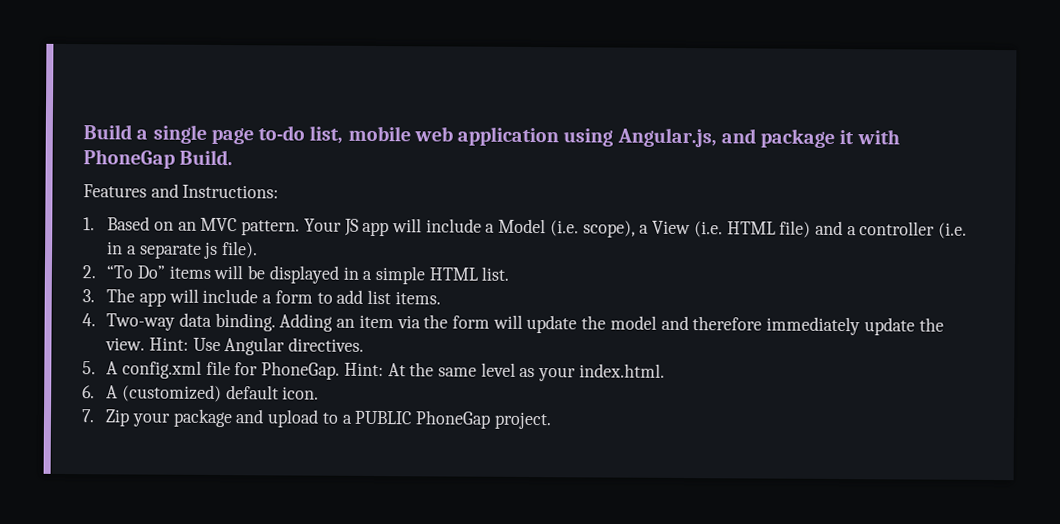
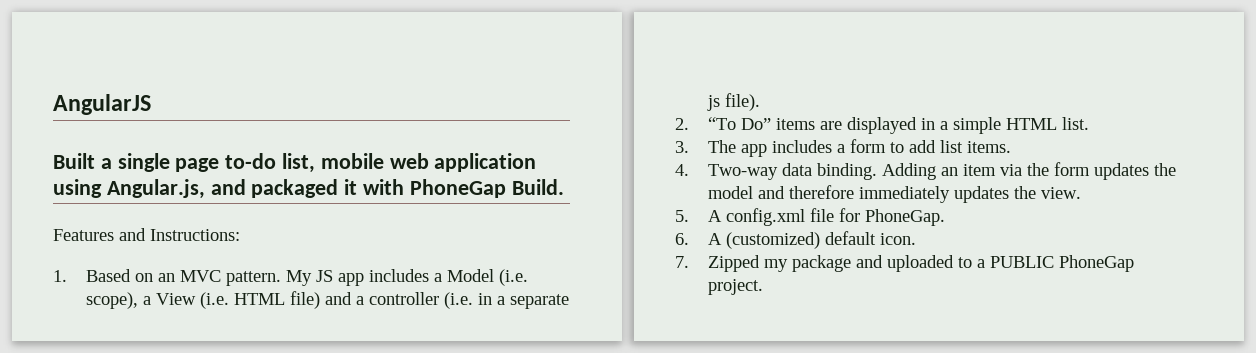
- Build a single page to-do list, mobile web application using Angular.js, and package it with PhoneGap Build.
+ AngularJS
+ Built a single page to-do list, mobile web application using Angular.js, and packaged it with PhoneGap Build.
- Your JS app will include a Model (i.e. scope), a View (i.e. HTML file) and a controller (i.e. in a separate js file).
+ My JS app includes a Model (i.e. scope), a View (i.e. HTML file) and a controller (i.e. in a separate js file).
- 2. “To Do” items will be displayed in a simple HTML list.
+ 2. “To Do” items are displayed in a simple HTML list.
- 3. The app will include a form to add list items.
+ 3. The app includes a form to add list items.
- Adding an item via the form will update the model and therefore immediately update the view. Hint: Use Angular directives.
+ Adding an item via the form updates the model and therefore immediately updates the view.
- Hint: At the same level as your index.html.
- 7. Zip your package and upload to a PUBLIC PhoneGap project.
+ 7. Zipped my package and uploaded to a PUBLIC PhoneGap project.

